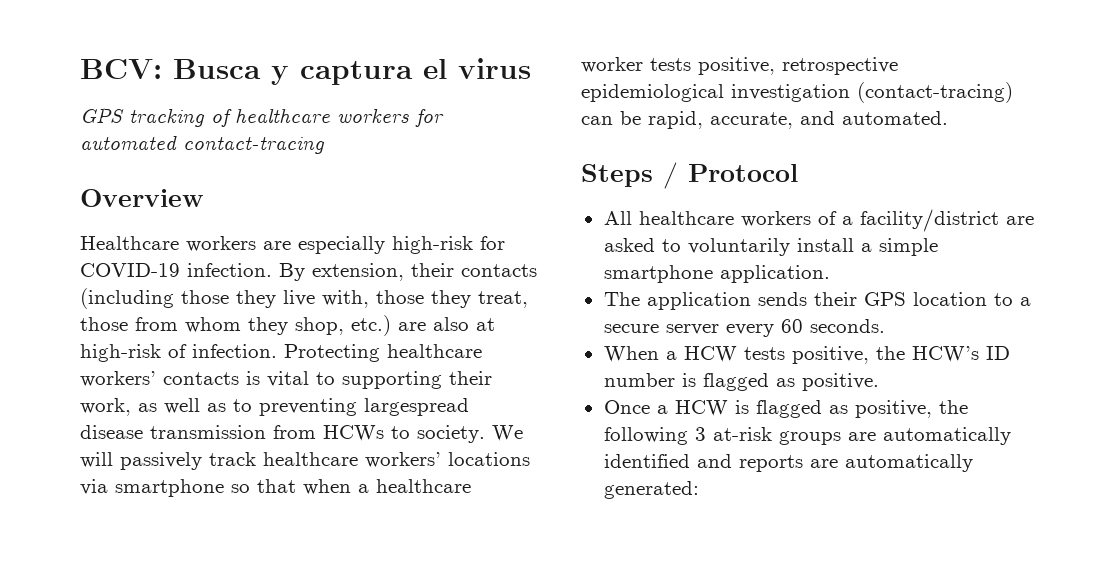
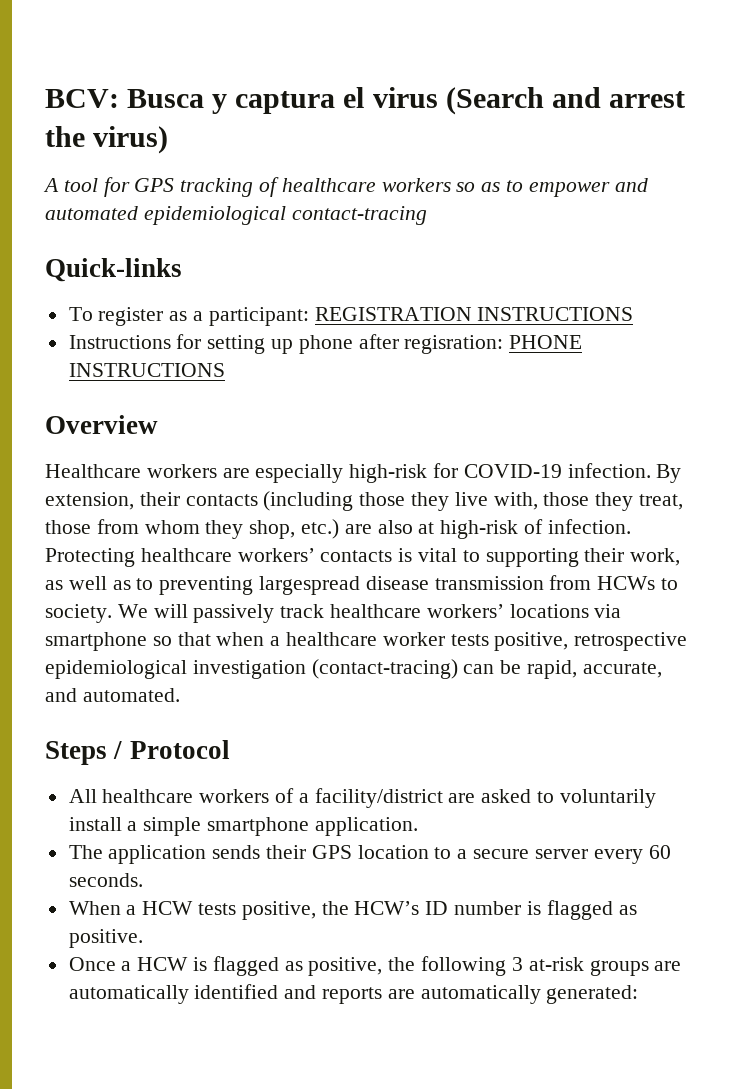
- BCV: Busca y captura el virus
- GPS tracking of healthcare workers for automated contact-tracing
+ BCV: Busca y captura el virus (Search and arrest the virus)
+ A tool for GPS tracking of healthcare workers so as to empower and automated epidemiological contact-tracing
+ Quick-links
+ To register as a participant: REGISTRATION INSTRUCTIONS
+ Instructions for setting up phone after regisration: PHONE INSTRUCTIONS

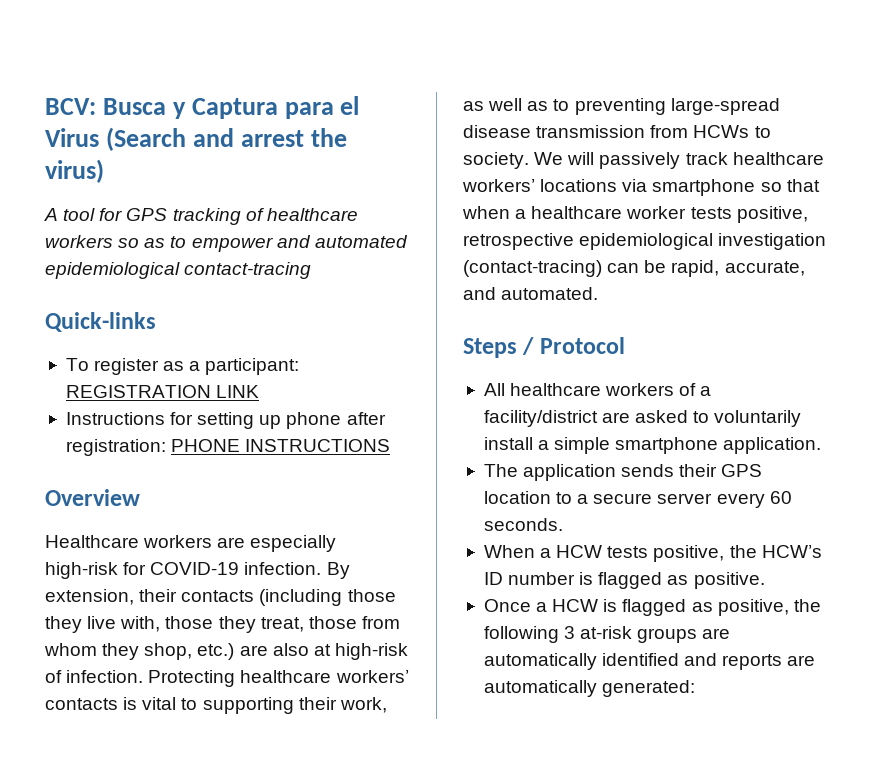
- BCV: Busca y captura el virus (Search and arrest the virus)
+ BCV: Busca y Captura para el Virus (Search and arrest the virus)
- To register as a participant: REGISTRATION INSTRUCTIONS
+ To register as a participant: REGISTRATION LINK
- Instructions for setting up phone after regisration: PHONE INSTRUCTIONS
+ Instructions for setting up phone after registration: PHONE INSTRUCTIONS
- Protecting healthcare workers’ contacts is vital to supporting their work, as well as to preventing largespread disease transmission from HCWs to society.
+ Protecting healthcare workers’ contacts is vital to supporting their work, as well as to preventing large-spread disease transmission from HCWs to society.

